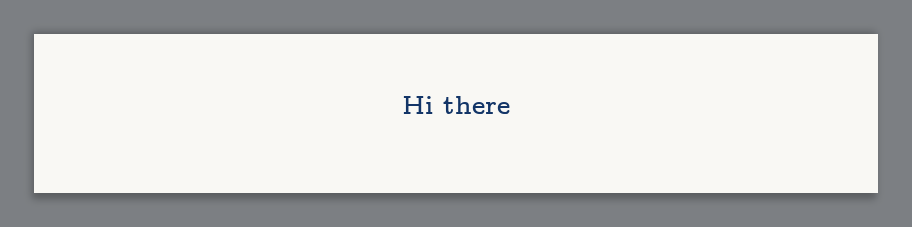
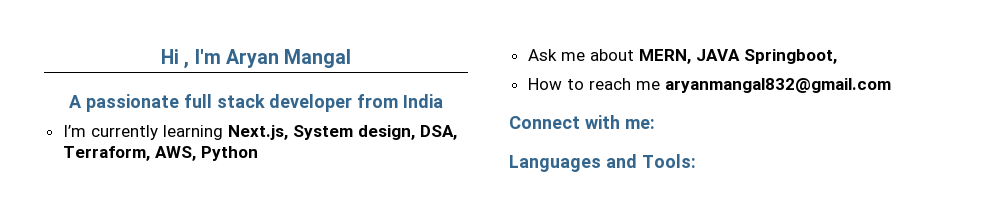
- Hi there
+ Hi , I'm Aryan Mangal
+ A passionate full stack developer from India
+ I’m currently learning Next.js, System design, DSA, Terraform, AWS, Python
+ Ask me about MERN, JAVA Springboot,
+ How to reach me aryanmangal832@gmail.com
+ Connect with me:
+ Languages and Tools:

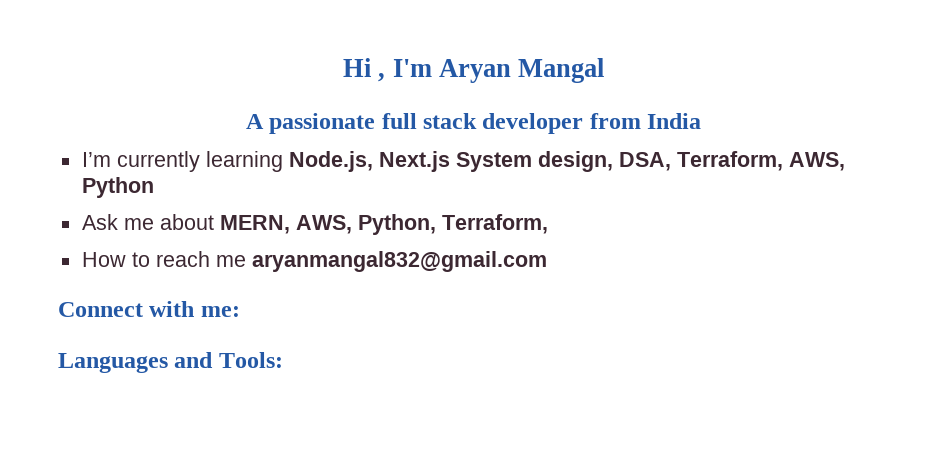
- I’m currently learning Next.js, System design, DSA, Terraform, AWS, Python
+ I’m currently learning Node.js, Next.js System design, DSA, Terraform, AWS, Python
- Ask me about MERN, JAVA Springboot,
+ Ask me about MERN, AWS, Python, Terraform,

